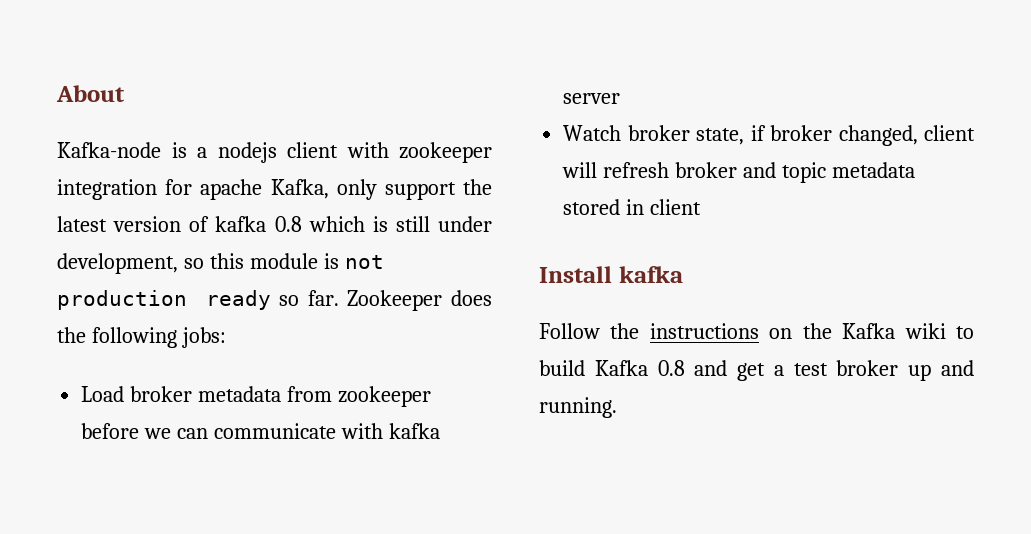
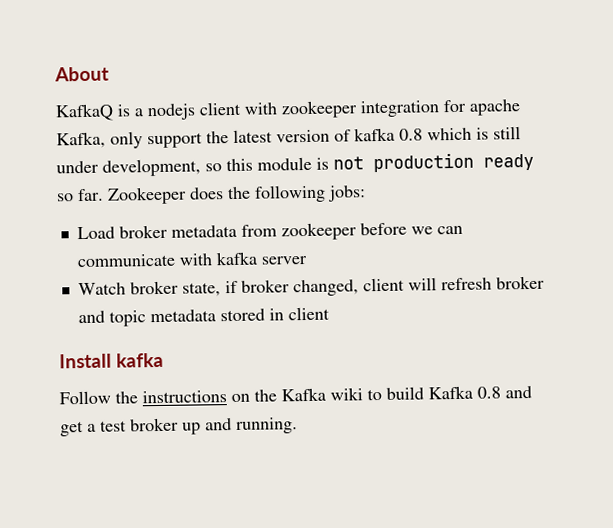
- Kafka-node is a nodejs client with zookeeper integration for apache Kafka, only support the latest version of kafka 0.8 which is still under development, so this module is not production ready so far.
+ KafkaQ is a nodejs client with zookeeper integration for apache Kafka, only support the latest version of kafka 0.8 which is still under development, so this module is not production ready so far.

